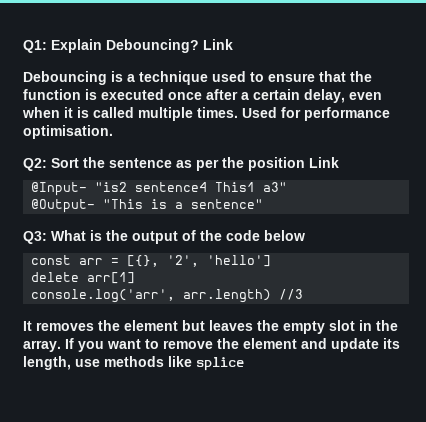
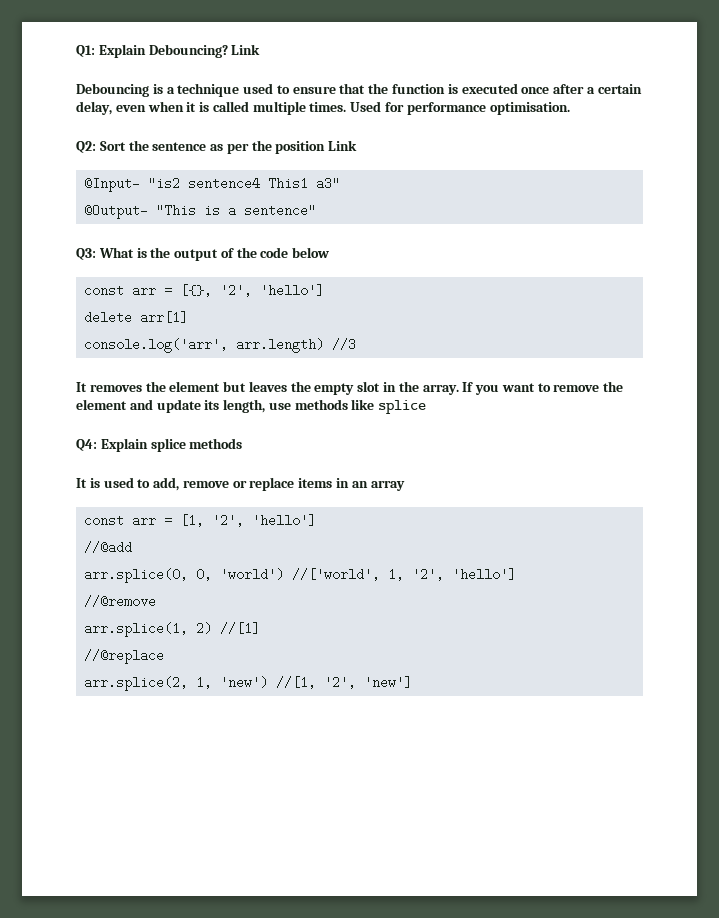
+ Q4: Explain splice methods
+ It is used to add, remove or replace items in an array
+ const arr = [1, '2', 'hello']
+ //@add
+ arr.splice(0, 0, 'world') //['world', 1, '2', 'hello']
+ //@remove
+ arr.splice(1, 2) //[1]
+ //@replace
+ arr.splice(2, 1, 'new') //[1, '2', 'new']

